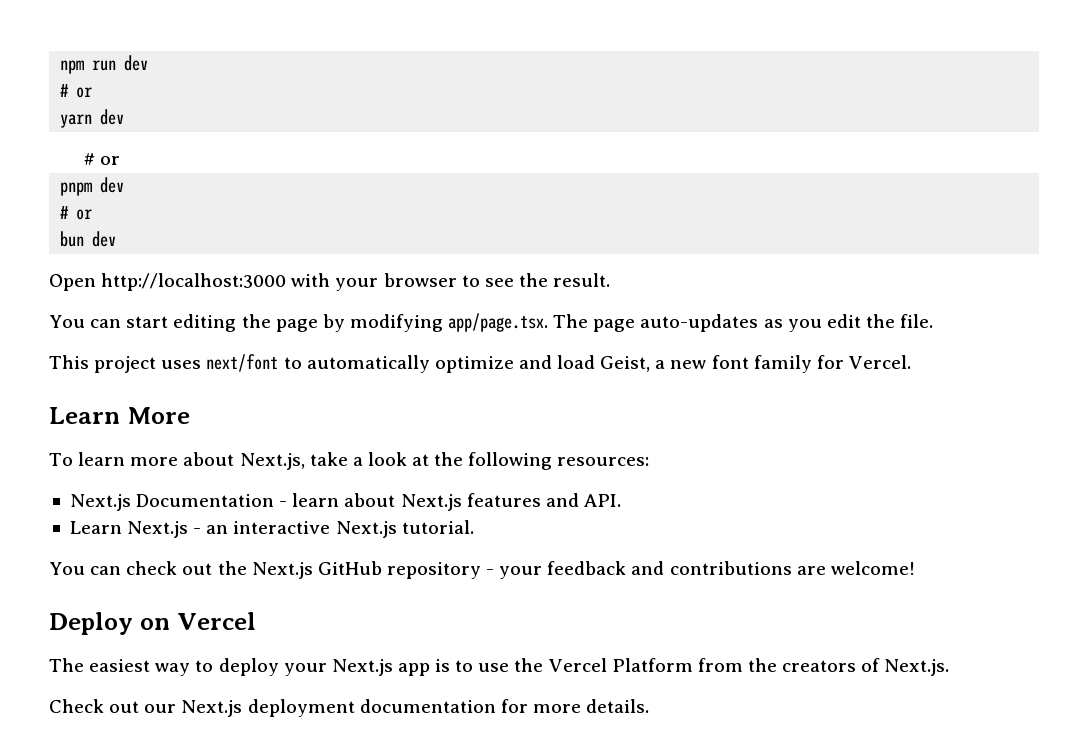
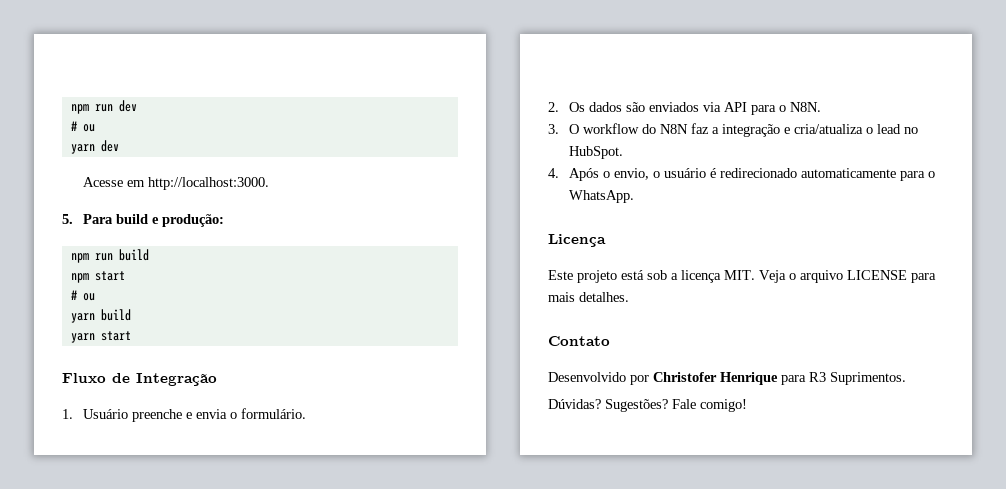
  npm run dev
- # or
+ # ou
  yarn dev
- # or
- pnpm dev
- # or
- bun dev
- Open http://localhost:3000 with your browser to see the result.
- You can start editing the page by modifying app/page.tsx. The page auto-updates as you edit the file.
- This project uses next/font to automatically optimize and load Geist, a new font family for Vercel.
- Learn More
- To learn more about Next.js, take a look at the following resources:
- Next.js Documentation - learn about Next.js features and API.
- Learn Next.js - an interactive Next.js tutorial.
- You can check out the Next.js GitHub repository - your feedback and contributions are welcome!
- Deploy on Vercel
- The easiest way to deploy your Next.js app is to use the Vercel Platform from the creators of Next.js.
- Check out our Next.js deployment documentation for more details.
+ Acesse em http://localhost:3000.
+ 5. Para build e produção:
+ npm run build
+ npm start
+ # ou
+ yarn build
+ yarn start
+ Fluxo de Integração
+ 1. Usuário preenche e envia o formulário.
+ 2. Os dados são enviados via API para o N8N.
+ 3. O workflow do N8N faz a integração e cria/atualiza o lead no HubSpot.
+ 4. Após o envio, o usuário é redirecionado automaticamente para o WhatsApp.
+ Licença
+ Este projeto está sob a licença MIT. Veja o arquivo LICENSE para mais detalhes.
+ Contato
+ Desenvolvido por Christofer Henrique para R3 Suprimentos.
+ Dúvidas? Sugestões? Fale comigo!

